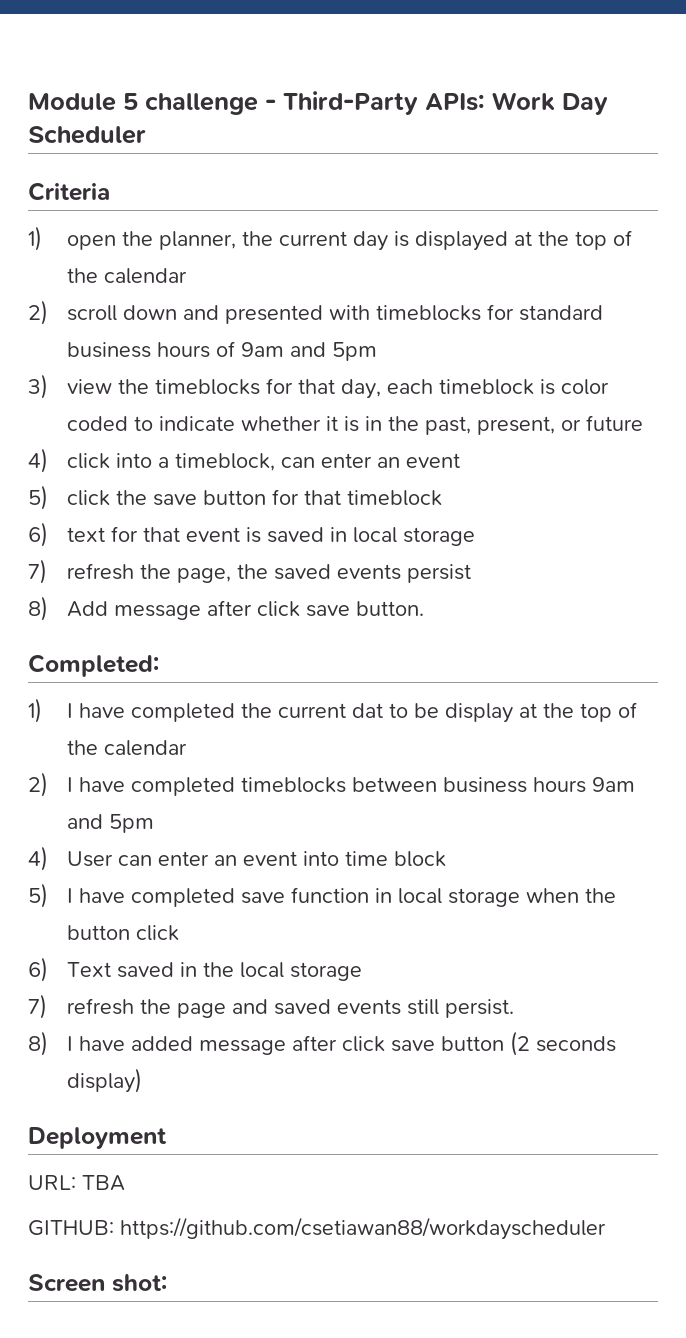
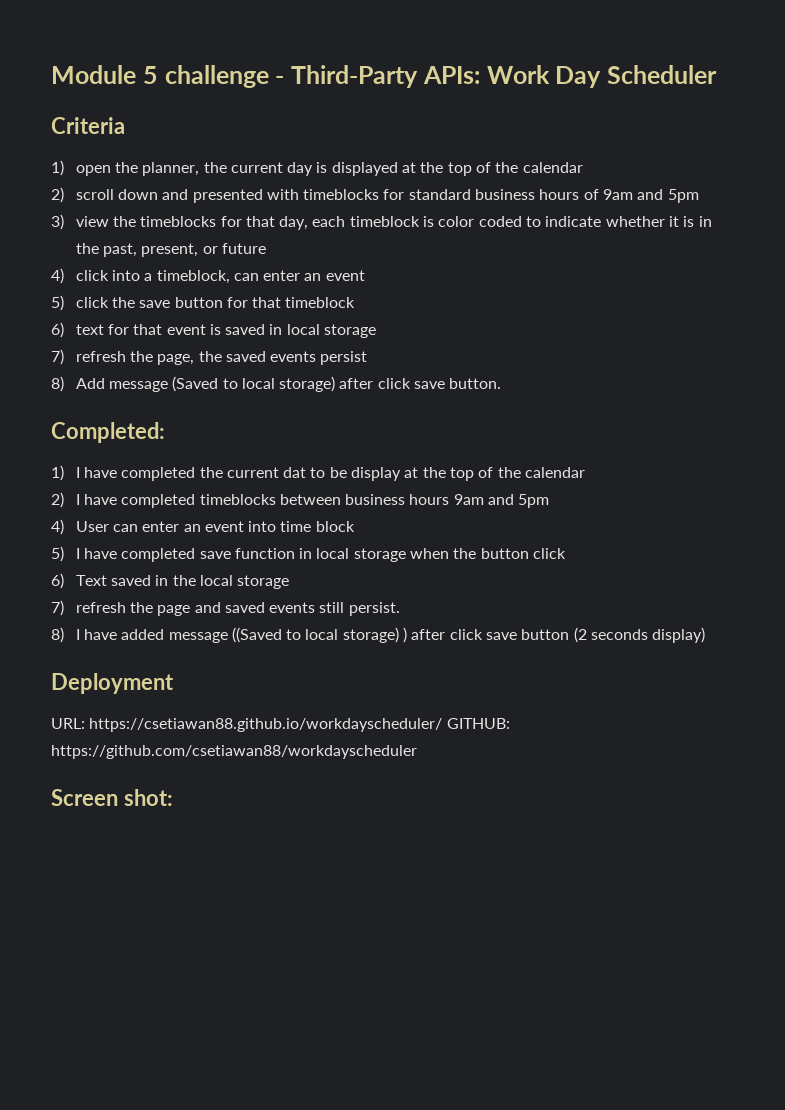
- 8) Add message after click save button.
+ 8) Add message (Saved to local storage) after click save button.
- 8) I have added message after click save button (2 seconds display)
+ 8) I have added message ((Saved to local storage) ) after click save button (2 seconds display)
- URL: TBA
- GITHUB: https://github.com/csetiawan88/workdayscheduler
+ URL: https://csetiawan88.github.io/workdayscheduler/ GITHUB: https://github.com/csetiawan88/workdayscheduler

